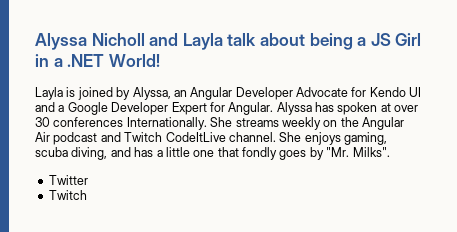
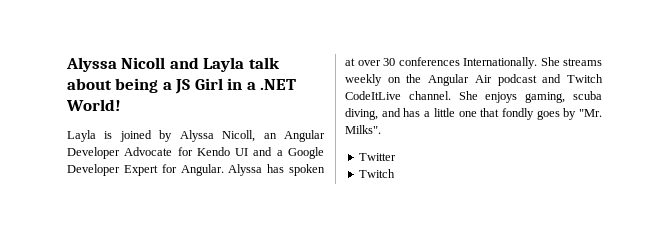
- Alyssa Nicholl and Layla talk about being a JS Girl in a .NET World!
+ Alyssa Nicoll and Layla talk about being a JS Girl in a .NET World!
- Layla is joined by Alyssa, an Angular Developer Advocate for Kendo UI and a Google Developer Expert for Angular.
+ Layla is joined by Alyssa Nicoll, an Angular Developer Advocate for Kendo UI and a Google Developer Expert for Angular.

